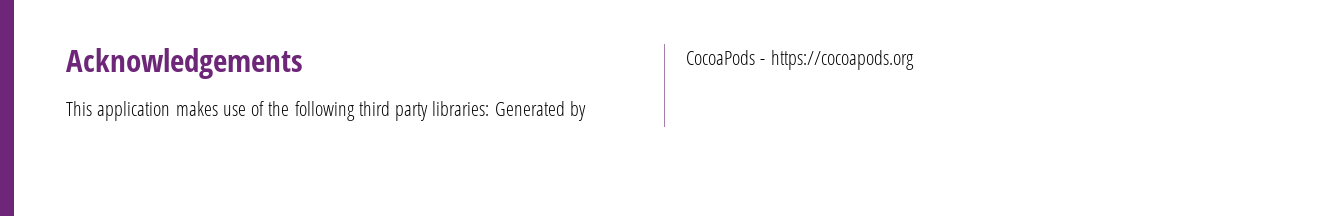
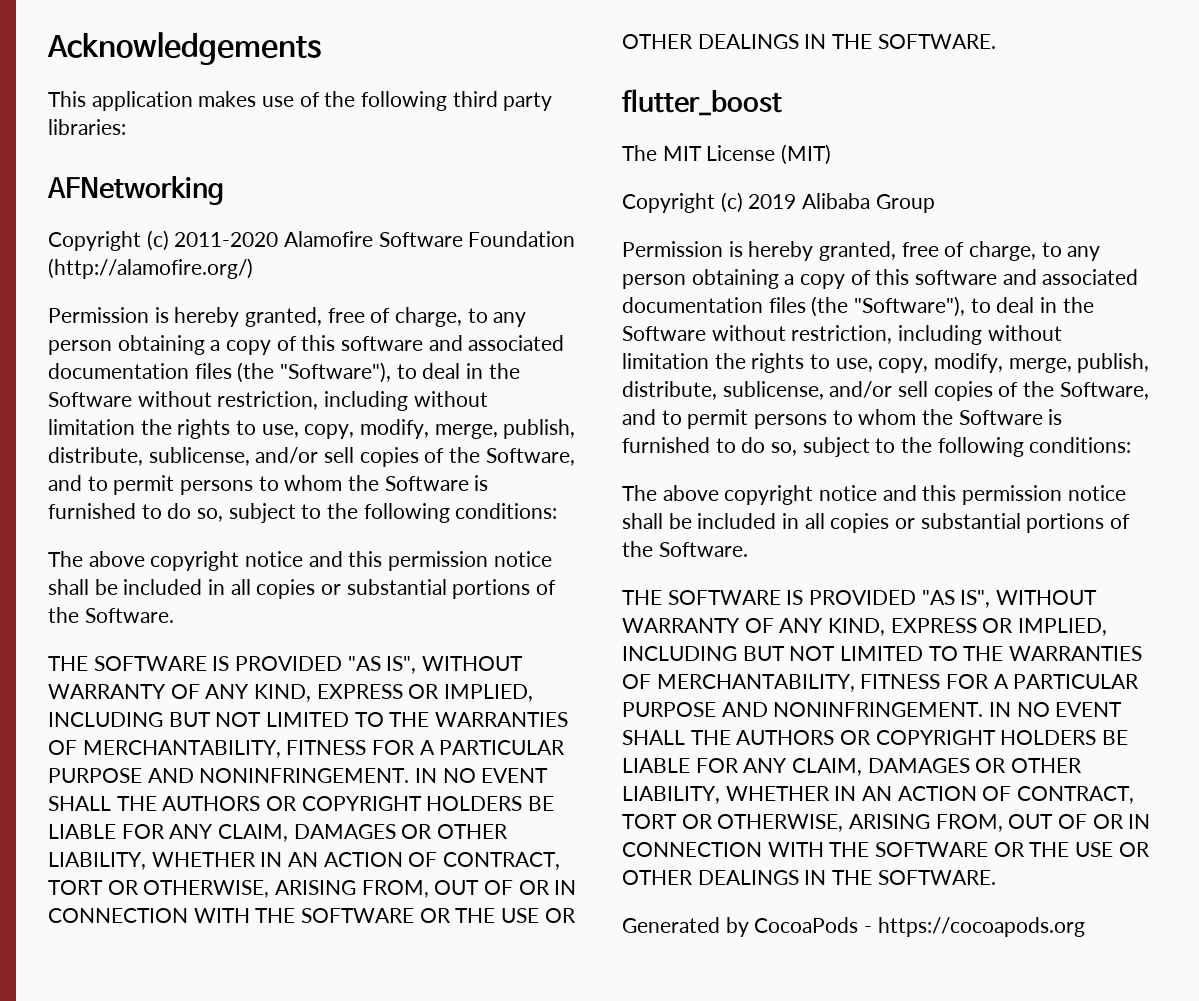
- This application makes use of the following third party libraries: Generated by CocoaPods - https://cocoapods.org
+ This application makes use of the following third party libraries:
+ AFNetworking
+ Copyright (c) 2011-2020 Alamofire Software Foundation (http://alamofire.org/)
+ Permission is hereby granted, free of charge, to any person obtaining a copy of this software and associated documentation files (the "Software"), to deal in the Software without restriction, including without limitation the rights to use, copy, modify, merge, publish, distribute, sublicense, and/or sell copies of the Software, and to permit persons to whom the Software is furnished to do so, subject to the following conditions:
+ The above copyright notice and this permission notice shall be included in all copies or substantial portions of the Software.
+ THE SOFTWARE IS PROVIDED "AS IS", WITHOUT WARRANTY OF ANY KIND, EXPRESS OR IMPLIED, INCLUDING BUT NOT LIMITED TO THE WARRANTIES OF MERCHANTABILITY, FITNESS FOR A PARTICULAR PURPOSE AND NONINFRINGEMENT. IN NO EVENT SHALL THE AUTHORS OR COPYRIGHT HOLDERS BE LIABLE FOR ANY CLAIM, DAMAGES OR OTHER LIABILITY, WHETHER IN AN ACTION OF CONTRACT, TORT OR OTHERWISE, ARISING FROM, OUT OF OR IN CONNECTION WITH THE SOFTWARE OR THE USE OR OTHER DEALINGS IN THE SOFTWARE.
+ flutter_boost
+ The MIT License (MIT)
+ Copyright (c) 2019 Alibaba Group
+ Permission is hereby granted, free of charge, to any person obtaining a copy of this software and associated documentation files (the "Software"), to deal in the Software without restriction, including without limitation the rights to use, copy, modify, merge, publish, distribute, sublicense, and/or sell copies of the Software, and to permit persons to whom the Software is furnished to do so, subject to the following conditions:
+ The above copyright notice and this permission notice shall be included in all copies or substantial portions of the Software.
+ THE SOFTWARE IS PROVIDED "AS IS", WITHOUT WARRANTY OF ANY KIND, EXPRESS OR IMPLIED, INCLUDING BUT NOT LIMITED TO THE WARRANTIES OF MERCHANTABILITY, FITNESS FOR A PARTICULAR PURPOSE AND NONINFRINGEMENT. IN NO EVENT SHALL THE AUTHORS OR COPYRIGHT HOLDERS BE LIABLE FOR ANY CLAIM, DAMAGES OR OTHER LIABILITY, WHETHER IN AN ACTION OF CONTRACT, TORT OR OTHERWISE, ARISING FROM, OUT OF OR IN CONNECTION WITH THE SOFTWARE OR THE USE OR OTHER DEALINGS IN THE SOFTWARE.
+ Generated by CocoaPods - https://cocoapods.org

